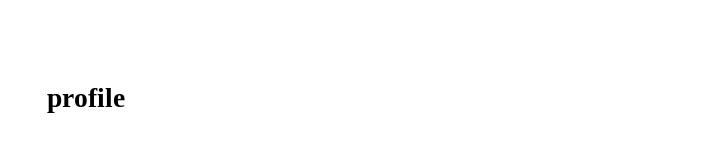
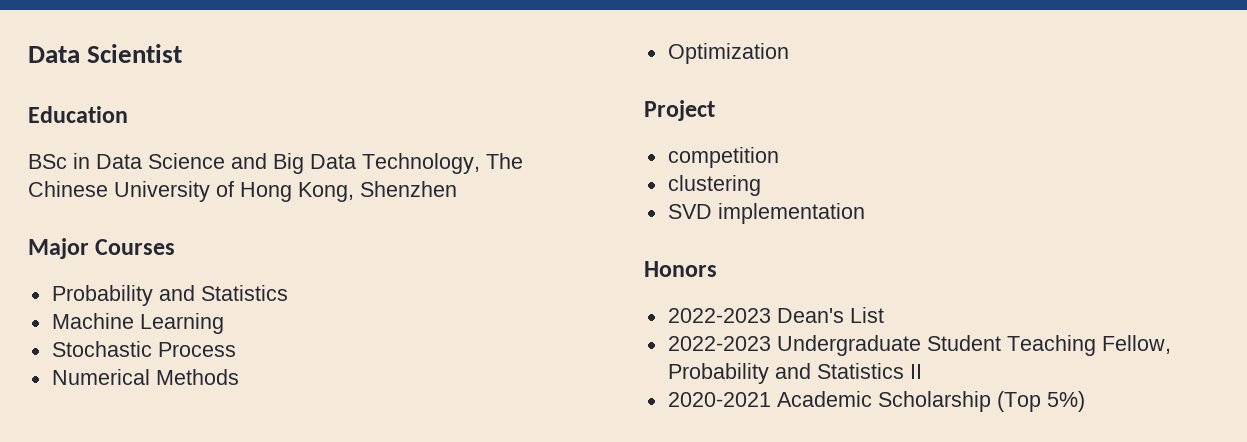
- profile
+ Data Scientist
+ Education
+ BSc in Data Science and Big Data Technology, The Chinese University of Hong Kong, Shenzhen
+ Major Courses
+ Probability and Statistics
+ Machine Learning
+ Stochastic Process
+ Numerical Methods
+ Optimization
+ Project
+ competition
+ clustering
+ SVD implementation
+ Honors
+ 2022-2023 Dean's List
+ 2022-2023 Undergraduate Student Teaching Fellow, Probability and Statistics II
+ 2020-2021 Academic Scholarship (Top 5%)

